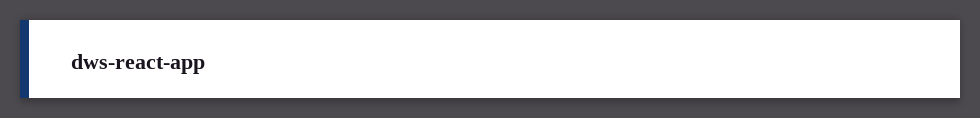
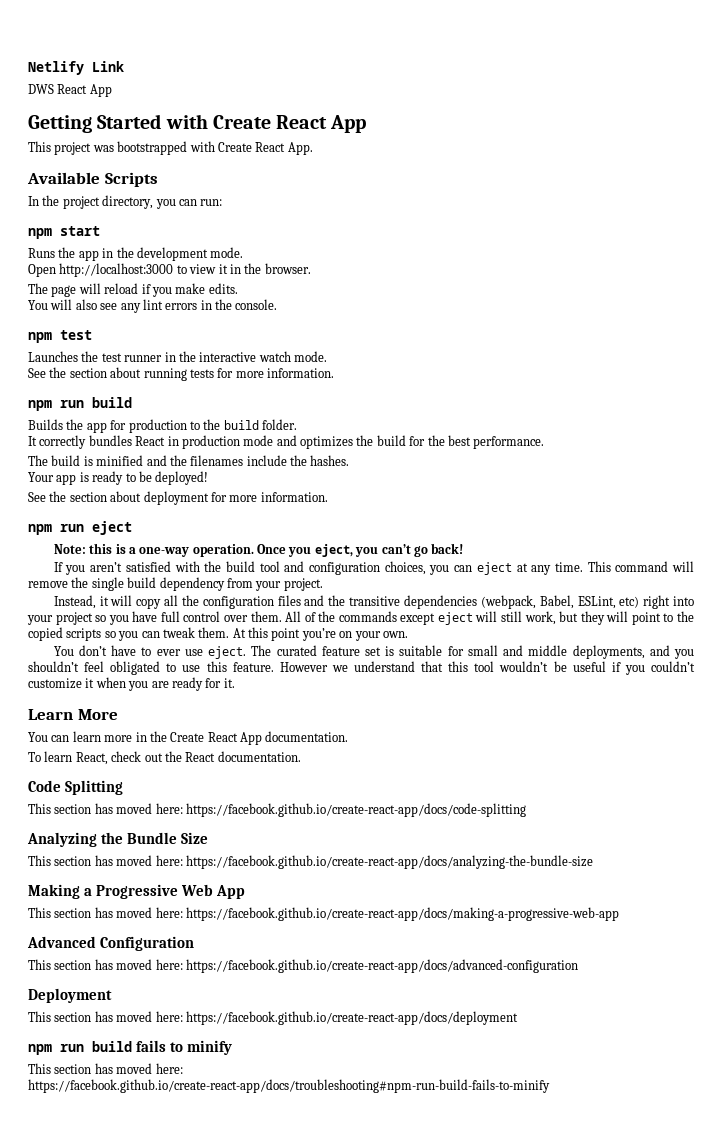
- dws-react-app
+ Netlify Link
+ DWS React App
+ Getting Started with Create React App
+ This project was bootstrapped with Create React App.
+ Available Scripts
+ In the project directory, you can run:
+ npm start
+ Runs the app in the development mode.
+ Open http://localhost:3000 to view it in the browser.
+ The page will reload if you make edits.
+ You will also see any lint errors in the console.
+ npm test
+ Launches the test runner in the interactive watch mode.
+ See the section about running tests for more information.
+ npm run build
+ Builds the app for production to the build folder.
+ It correctly bundles React in production mode and optimizes the build for the best performance.
+ The build is minified and the filenames include the hashes.
+ Your app is ready to be deployed!
+ See the section about deployment for more information.
+ npm run eject
+ Note: this is a one-way operation. Once you eject, you can’t go back!
+ If you aren’t satisfied with the build tool and configuration choices, you can eject at any time. This command will remove the single build dependency from your project.
+ Instead, it will copy all the configuration files and the transitive dependencies (webpack, Babel, ESLint, etc) right into your project so you have full control over them. All of the commands except eject will still work, but they will point to the copied scripts so you can tweak them. At this point you’re on your own.
+ You don’t have to ever use eject. The curated feature set is suitable for small and middle deployments, and you shouldn’t feel obligated to use this feature. However we understand that this tool wouldn’t be useful if you couldn’t customize it when you are ready for it.
+ Learn More
+ You can learn more in the Create React App documentation.
+ To learn React, check out the React documentation.
+ Code Splitting
+ This section has moved here: https://facebook.github.io/create-react-app/docs/code-splitting
+ Analyzing the Bundle Size
+ This section has moved here: https://facebook.github.io/create-react-app/docs/analyzing-the-bundle-size
+ Making a Progressive Web App
+ This section has moved here: https://facebook.github.io/create-react-app/docs/making-a-progressive-web-app
+ Advanced Configuration
+ This section has moved here: https://facebook.github.io/create-react-app/docs/advanced-configuration
+ Deployment
+ This section has moved here: https://facebook.github.io/create-react-app/docs/deployment
+ npm run build fails to minify
+ This section has moved here: https://facebook.github.io/create-react-app/docs/troubleshooting#npm-run-build-fails-to-minify

